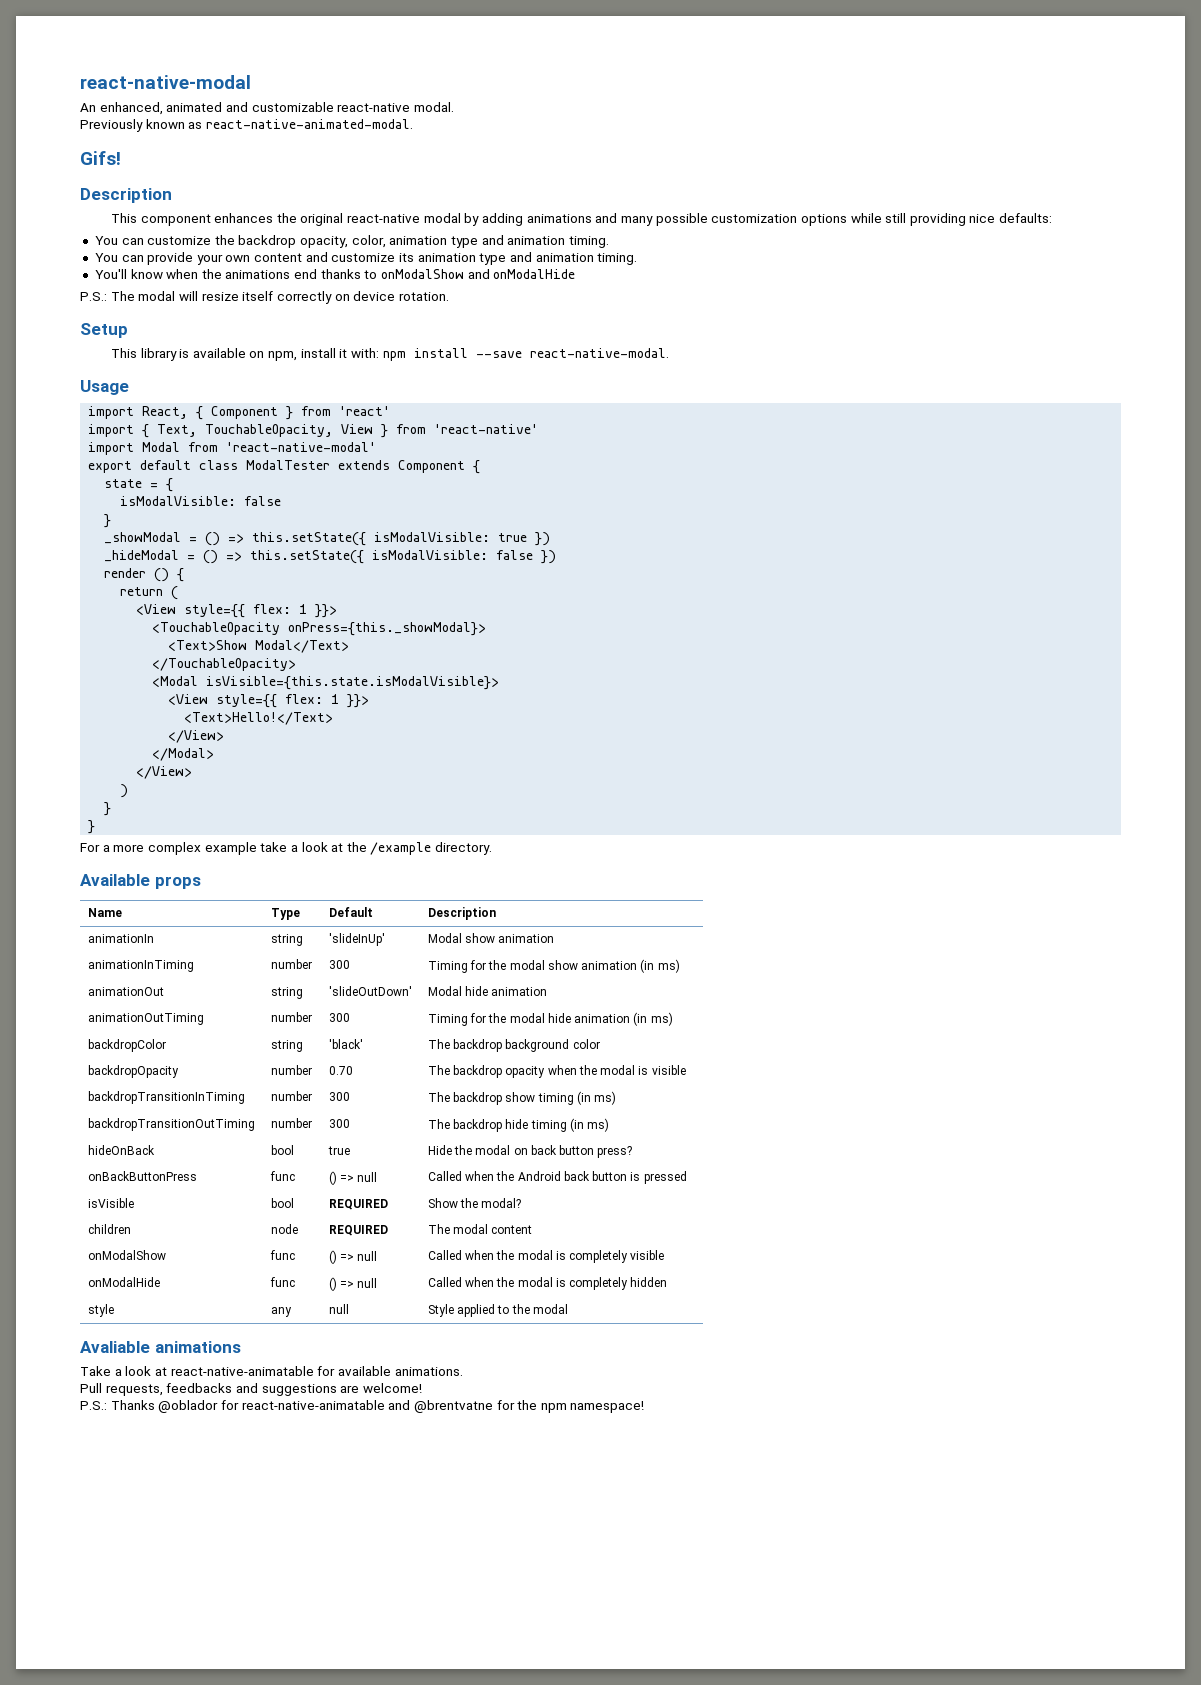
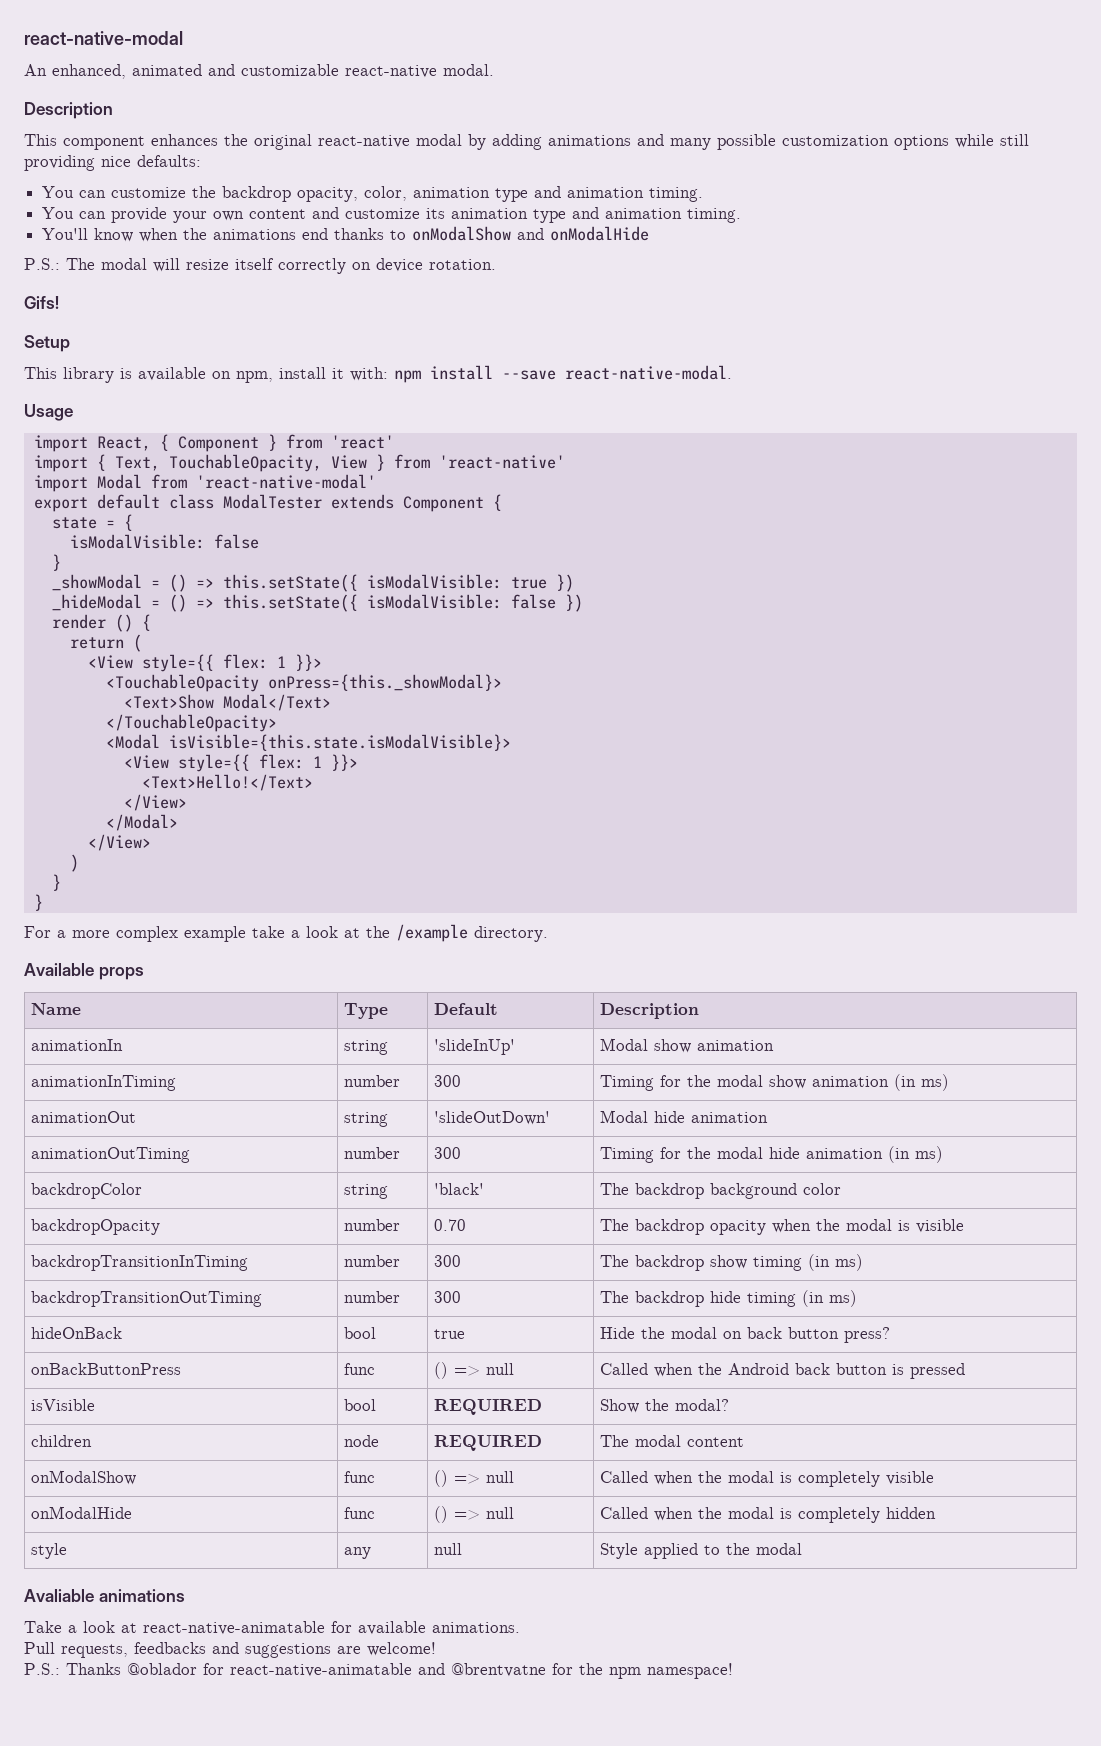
- Previously known as react-native-animated-modal.
- Gifs!
+ Gifs!

